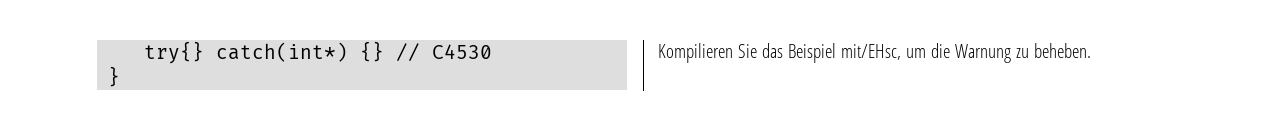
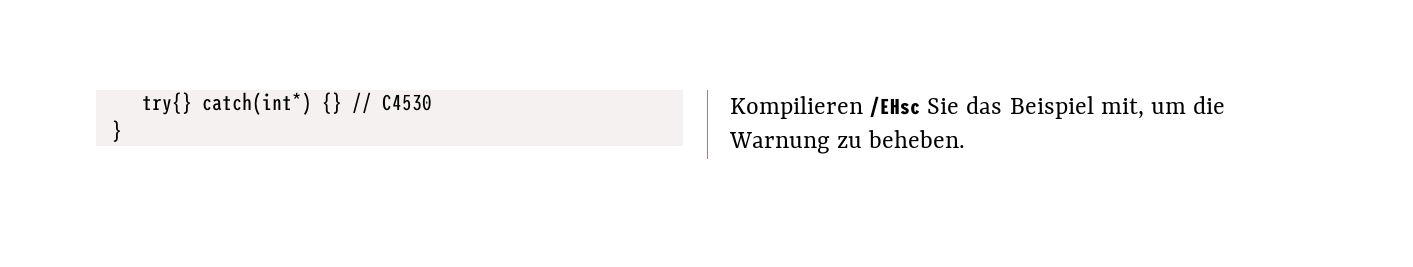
- Kompilieren Sie das Beispiel mit/EHsc, um die Warnung zu beheben.
+ Kompilieren /EHsc Sie das Beispiel mit, um die Warnung zu beheben.

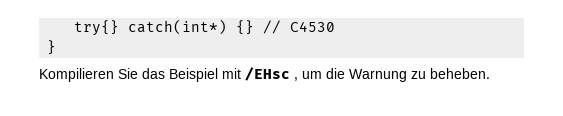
- Kompilieren /EHsc Sie das Beispiel mit, um die Warnung zu beheben.
+ Kompilieren Sie das Beispiel mit /EHsc , um die Warnung zu beheben.

